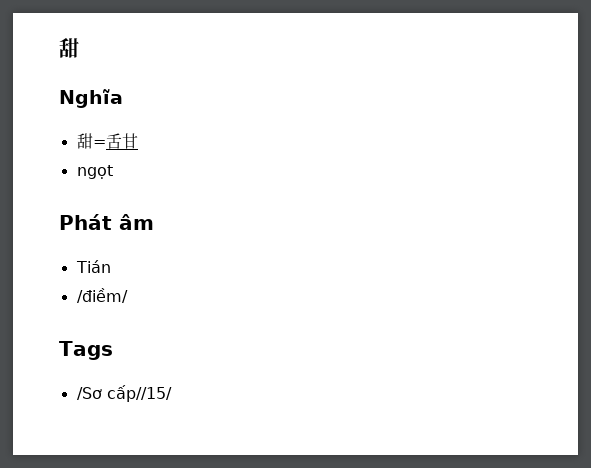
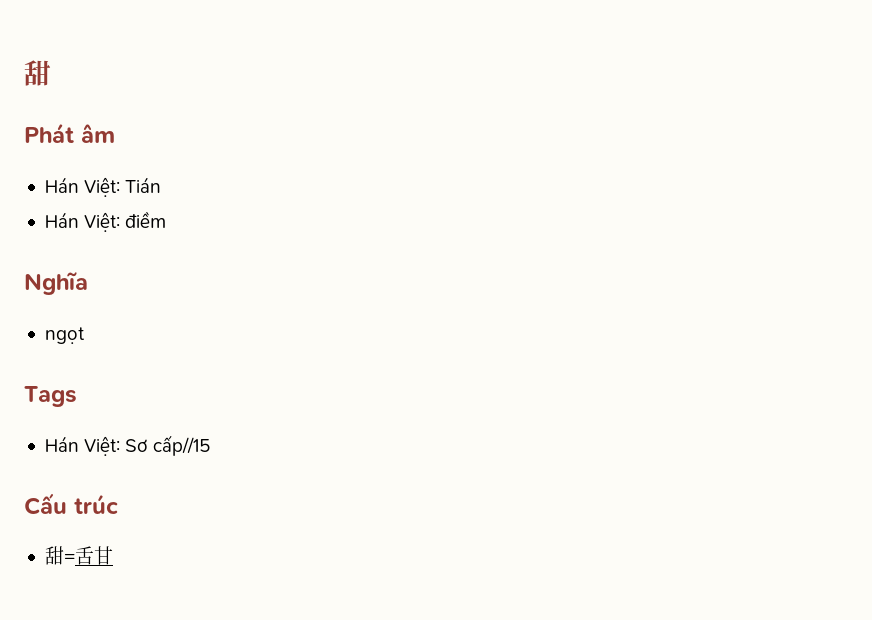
+ Phát âm
+ Hán Việt: Tián
+ Hán Việt: điềm
  Nghĩa
+ ngọt
+ Tags
+ Hán Việt: Sơ cấp//15
+ Cấu trúc
  甜=舌甘
- ngọt
- Phát âm
- Tián
- /điềm/
- Tags
- /Sơ cấp//15/

